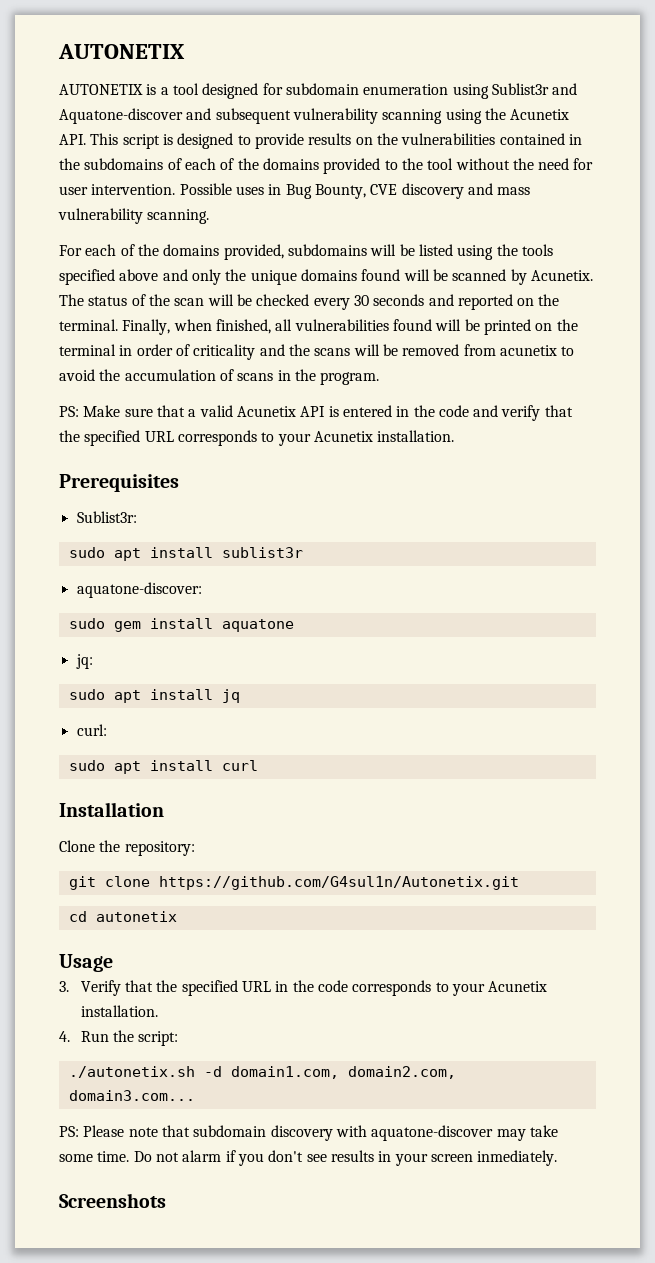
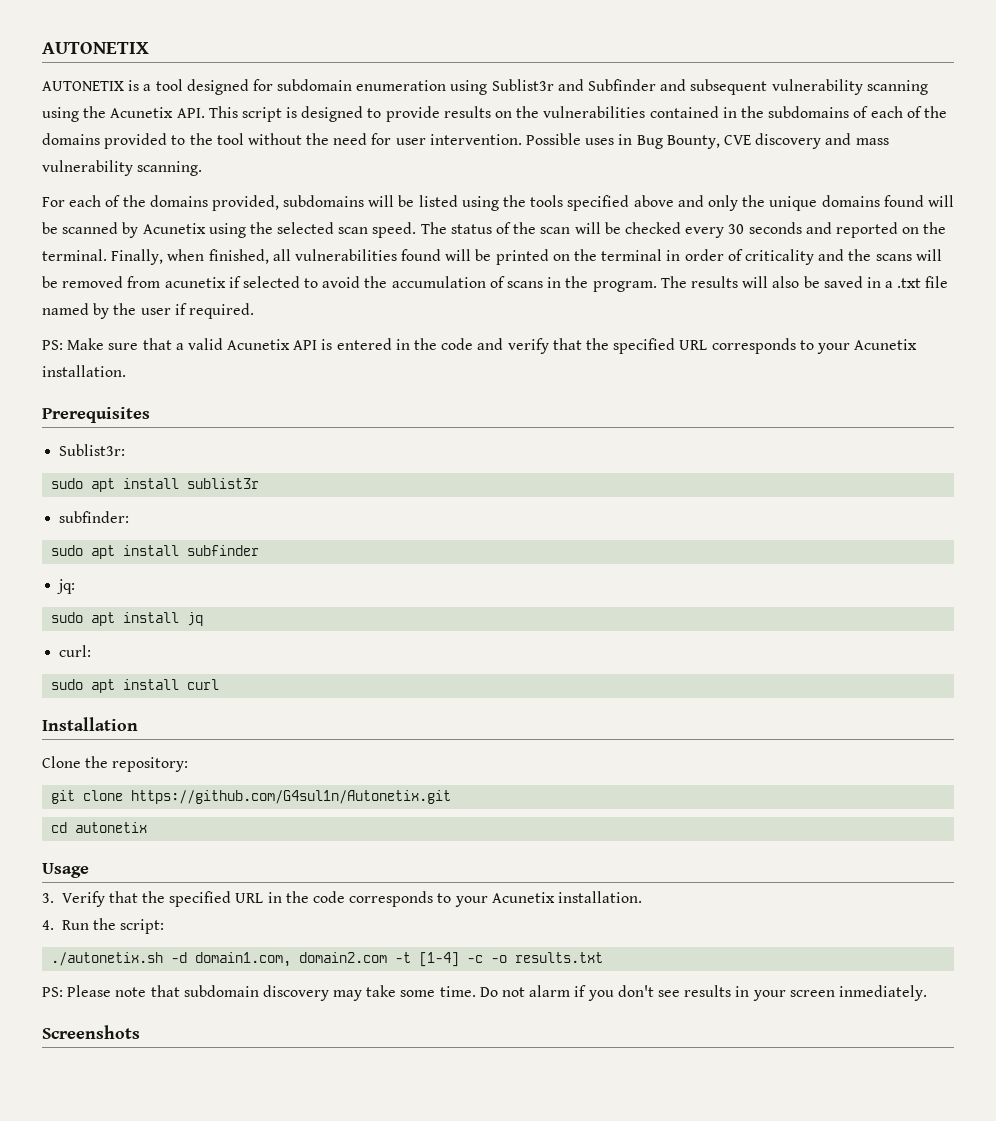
- AUTONETIX is a tool designed for subdomain enumeration using Sublist3r and Aquatone-discover and subsequent vulnerability scanning using the Acunetix API. This script is designed to provide results on the vulnerabilities contained in the subdomains of each of the domains provided to the tool without the need for user intervention.
+ AUTONETIX is a tool designed for subdomain enumeration using Sublist3r and Subfinder and subsequent vulnerability scanning using the Acunetix API. This script is designed to provide results on the vulnerabilities contained in the subdomains of each of the domains provided to the tool without the need for user intervention.
- For each of the domains provided, subdomains will be listed using the tools specified above and only the unique domains found will be scanned by Acunetix.
+ For each of the domains provided, subdomains will be listed using the tools specified above and only the unique domains found will be scanned by Acunetix using the selected scan speed.
- Finally, when finished, all vulnerabilities found will be printed on the terminal in order of criticality and the scans will be removed from acunetix to avoid the accumulation of scans in the program.
+ Finally, when finished, all vulnerabilities found will be printed on the terminal in order of criticality and the scans will be removed from acunetix if selected to avoid the accumulation of scans in the program. The results will also be saved in a .txt file named by the user if required.
- aquatone-discover:
- sudo gem install aquatone
+ subfinder:
+ sudo apt install subfinder
- ./autonetix.sh -d domain1.com, domain2.com, domain3.com...
+ ./autonetix.sh -d domain1.com, domain2.com -t [1-4] -c -o results.txt
- PS: Please note that subdomain discovery with aquatone-discover may take some time.
+ PS: Please note that subdomain discovery may take some time.

